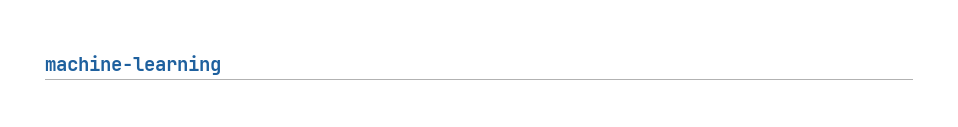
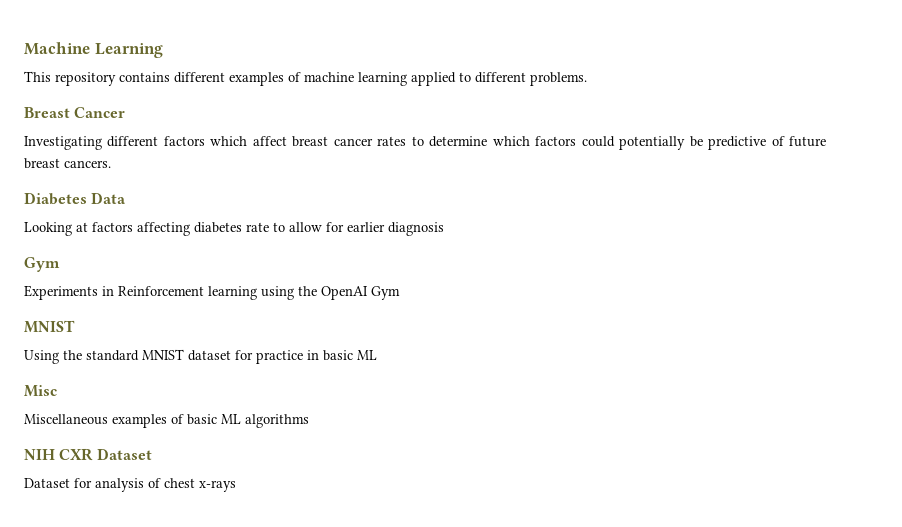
- machine-learning
+ Machine Learning
+ This repository contains different examples of machine learning applied to different problems.
+ Breast Cancer
+ Investigating different factors which affect breast cancer rates to determine which factors could potentially be predictive of future breast cancers.
+ Diabetes Data
+ Looking at factors affecting diabetes rate to allow for earlier diagnosis
+ Gym
+ Experiments in Reinforcement learning using the OpenAI Gym
+ MNIST
+ Using the standard MNIST dataset for practice in basic ML
+ Misc
+ Miscellaneous examples of basic ML algorithms
+ NIH CXR Dataset
+ Dataset for analysis of chest x-rays

